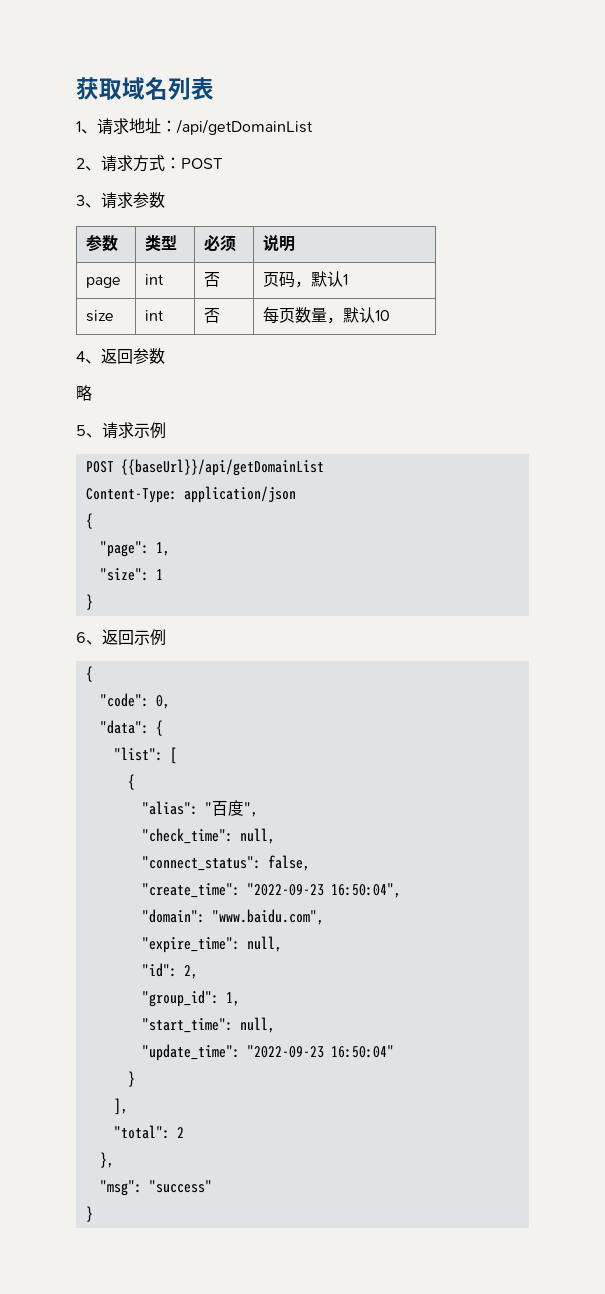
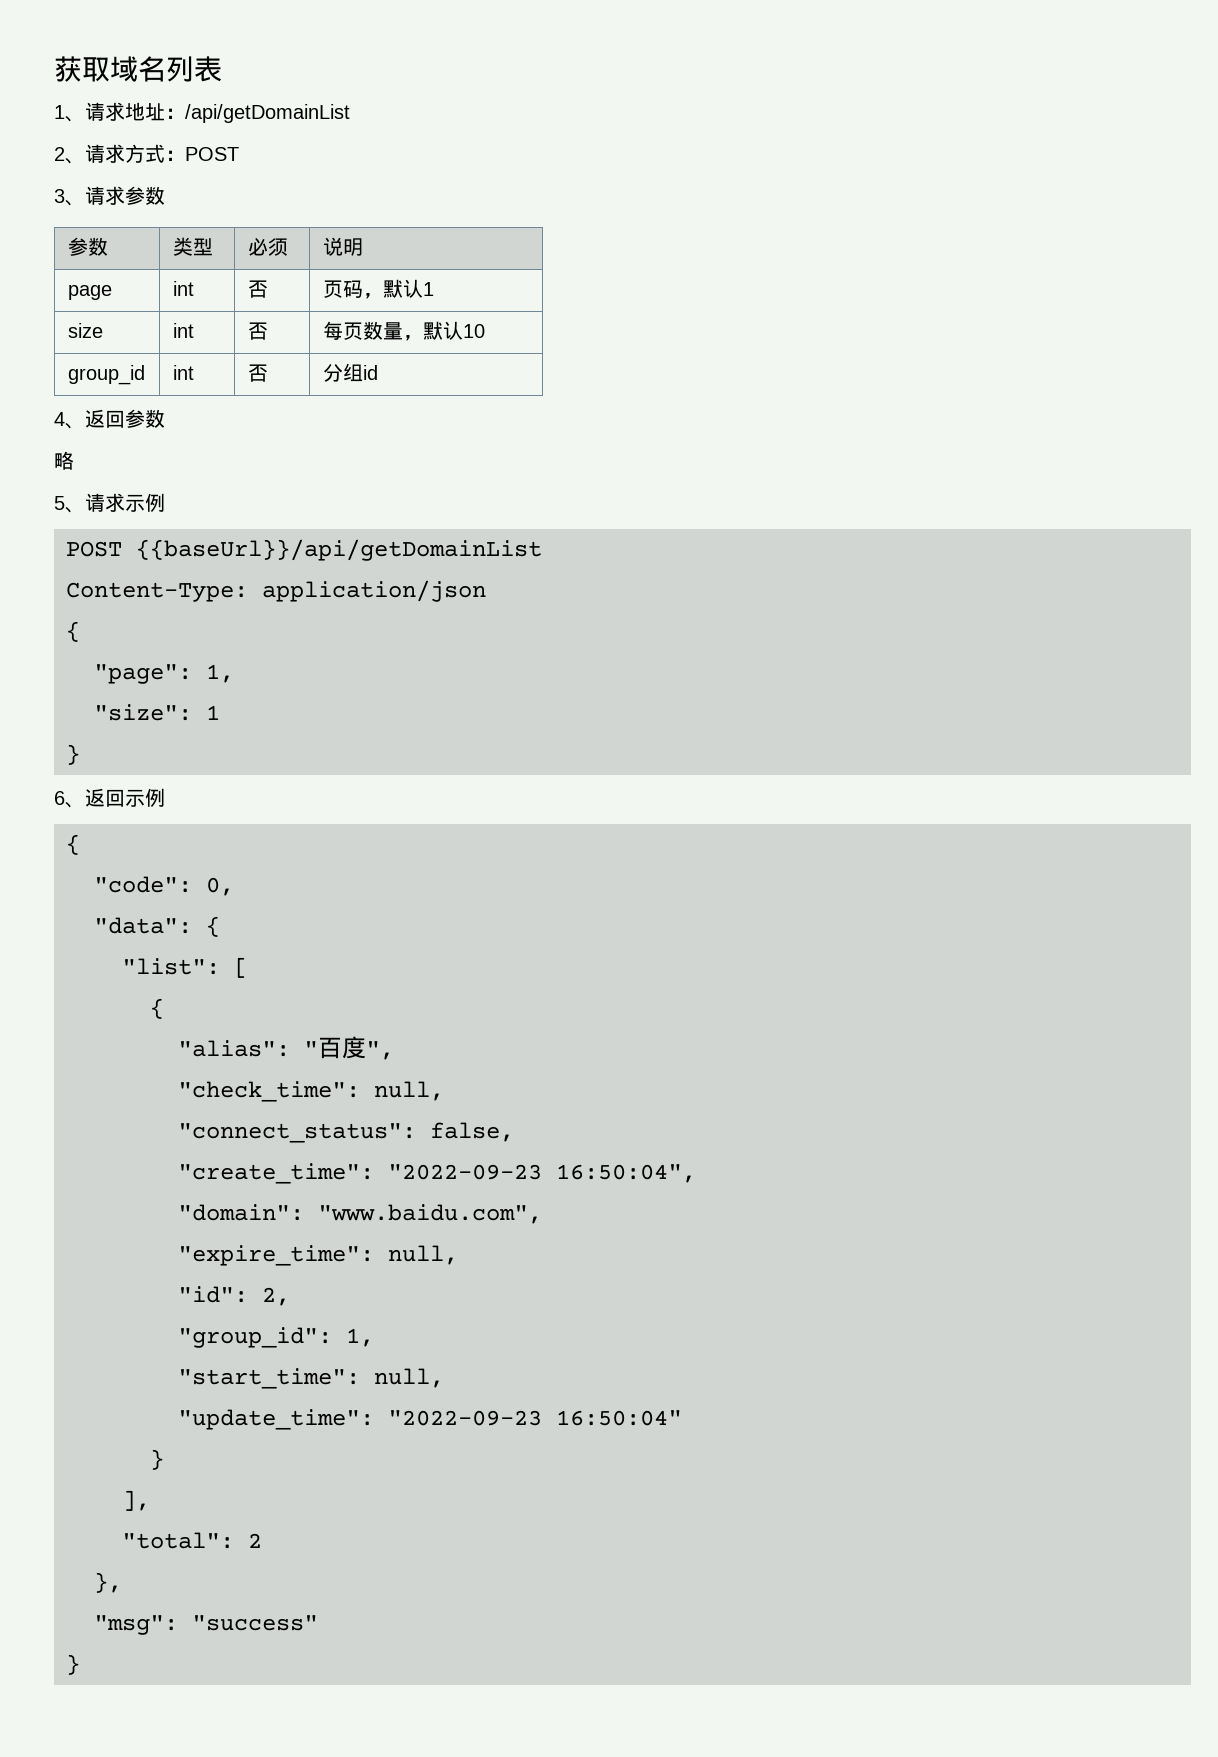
+ group_id | int | 否 | 分组id

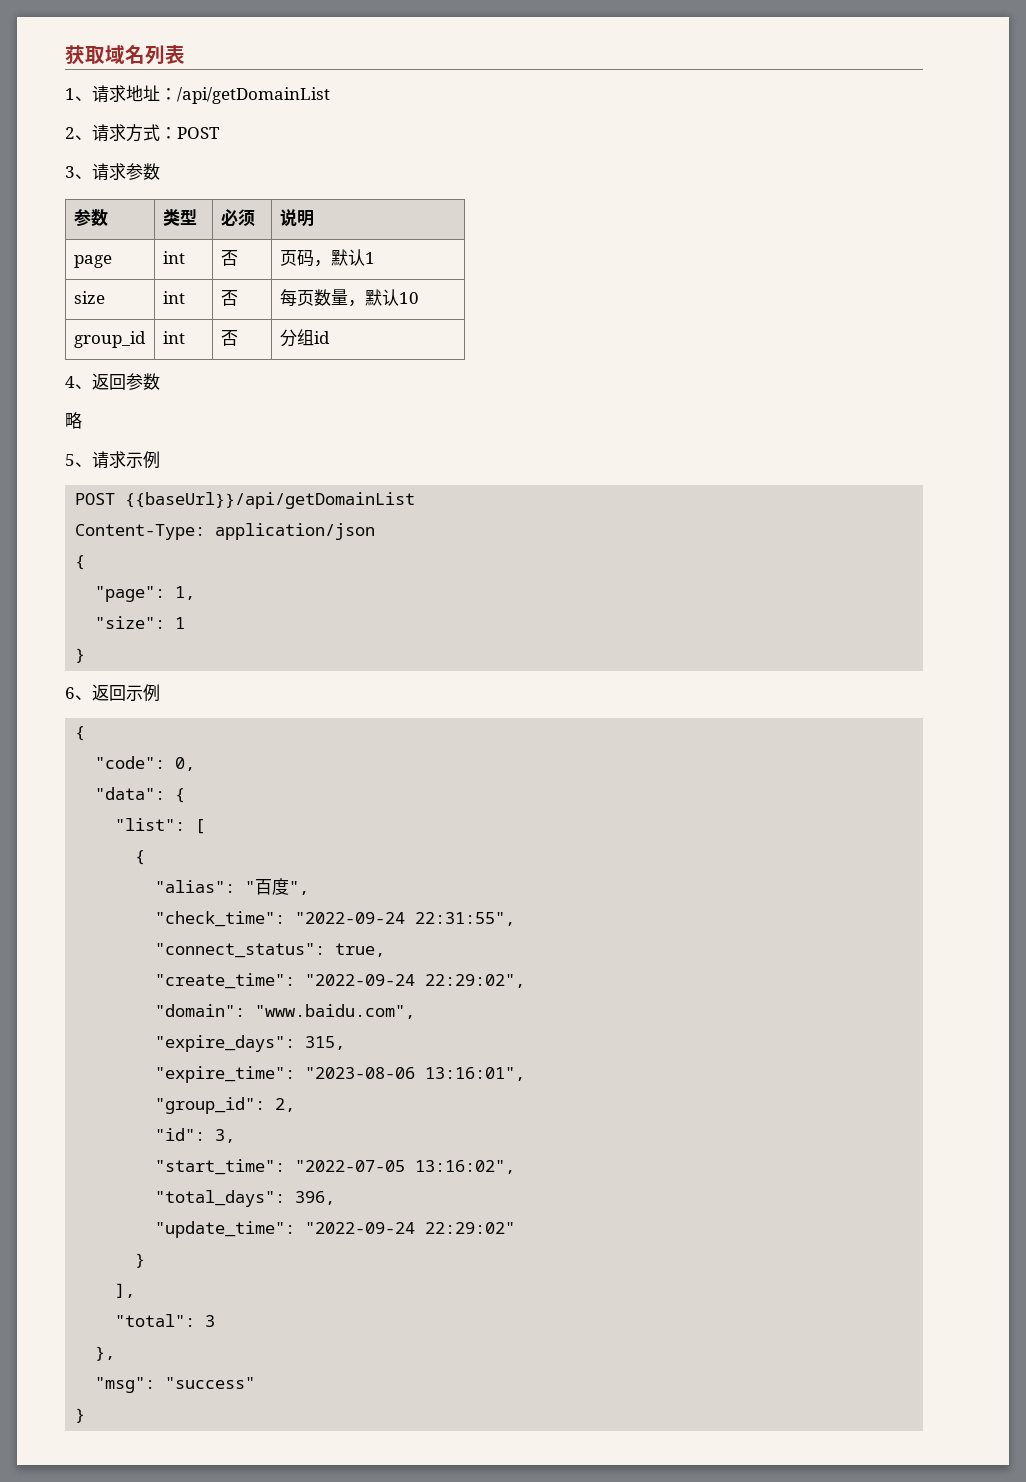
- "check_time": null,
+ "check_time": "2022-09-24 22:31:55",
- "connect_status": false,
+ "connect_status": true,
- "create_time": "2022-09-23 16:50:04",
+ "create_time": "2022-09-24 22:29:02",
+ "expire_days": 315,
- "expire_time": null,
- "id": 2,
- "group_id": 1,
- "start_time": null,
+ "expire_time": "2023-08-06 13:16:01",
+ "group_id": 2,
+ "id": 3,
+ "start_time": "2022-07-05 13:16:02",
+ "total_days": 396,
- "update_time": "2022-09-23 16:50:04"
+ "update_time": "2022-09-24 22:29:02"
- "total": 2
+ "total": 3

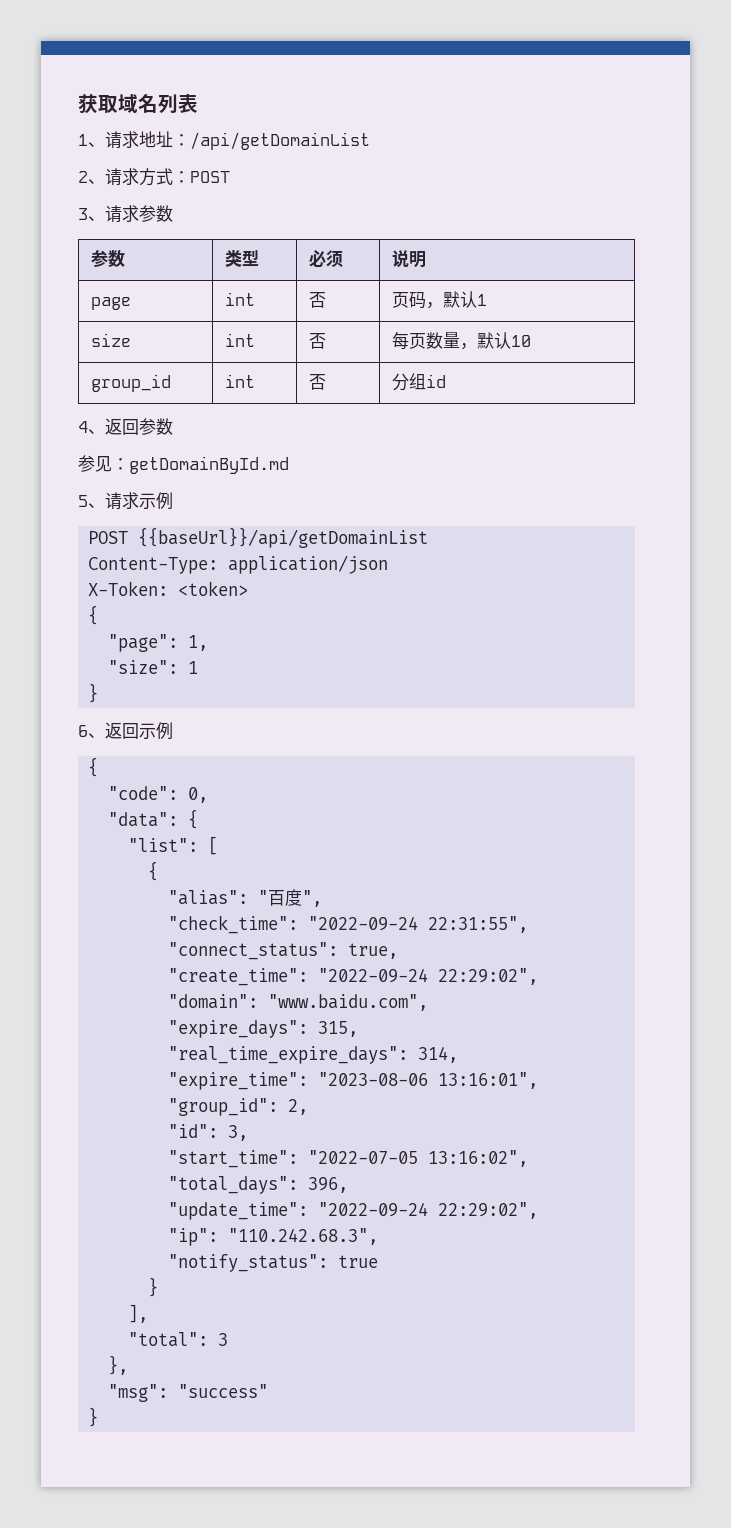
- 略
+ 参见：getDomainById.md
+ X-Token: <token>
+ "real_time_expire_days": 314,
- "update_time": "2022-09-24 22:29:02"
+ "update_time": "2022-09-24 22:29:02",
+ "ip": "110.242.68.3",
+ "notify_status": true

